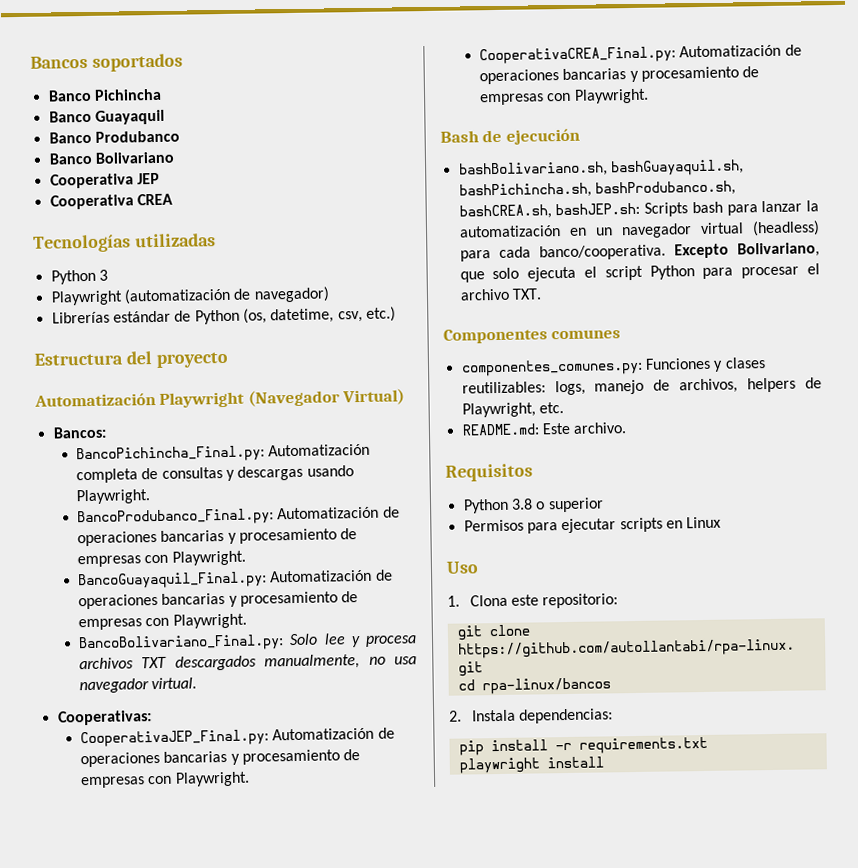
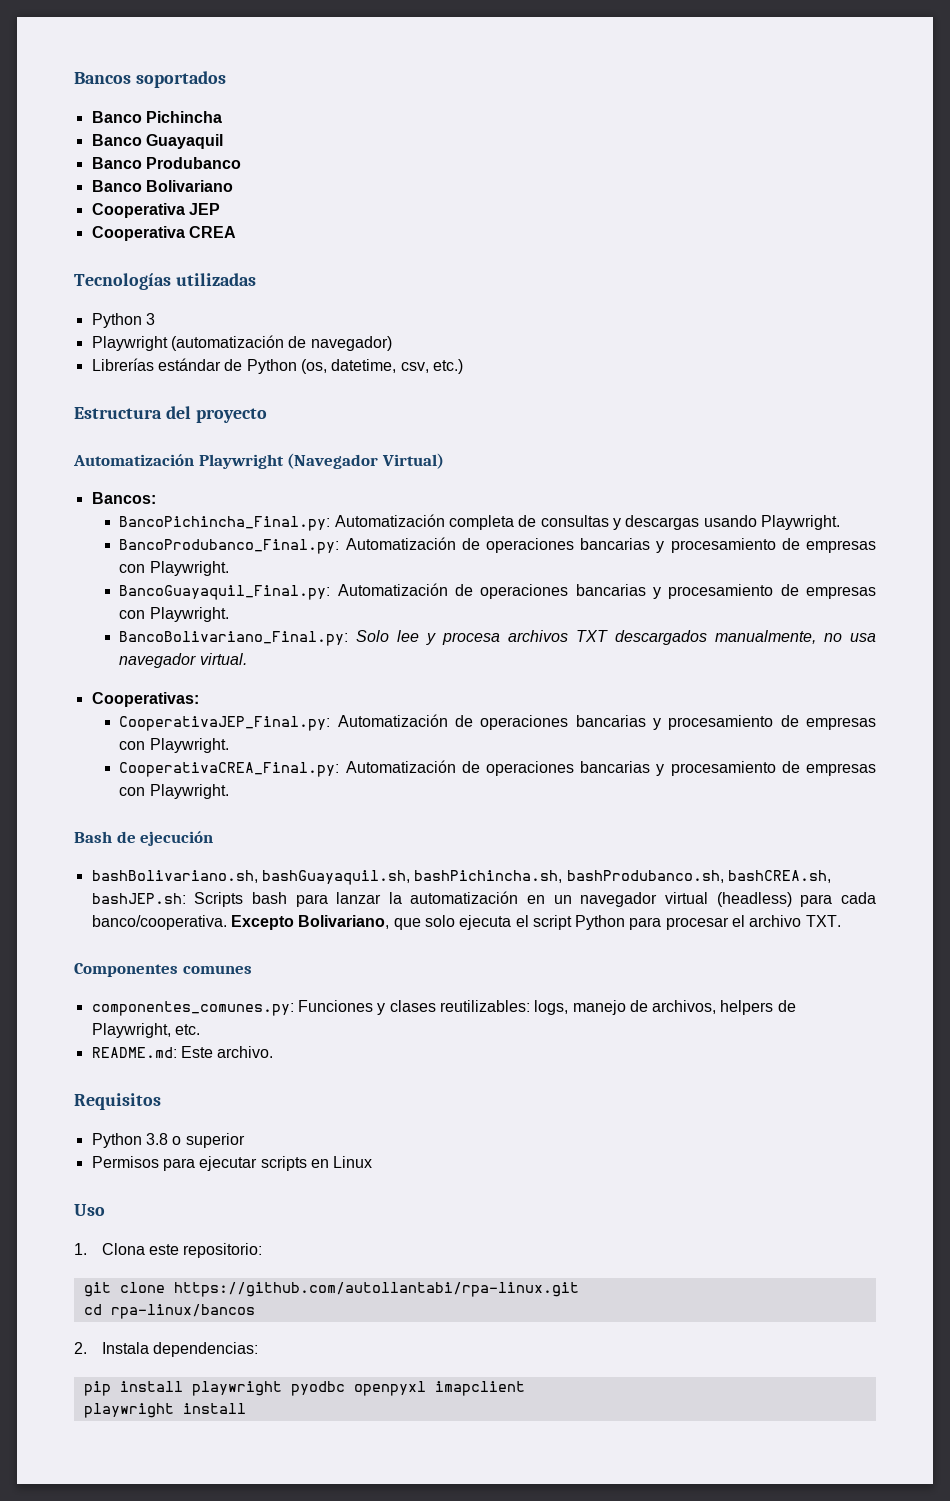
- pip install -r requirements.txt
+ pip install playwright pyodbc openpyxl imapclient

